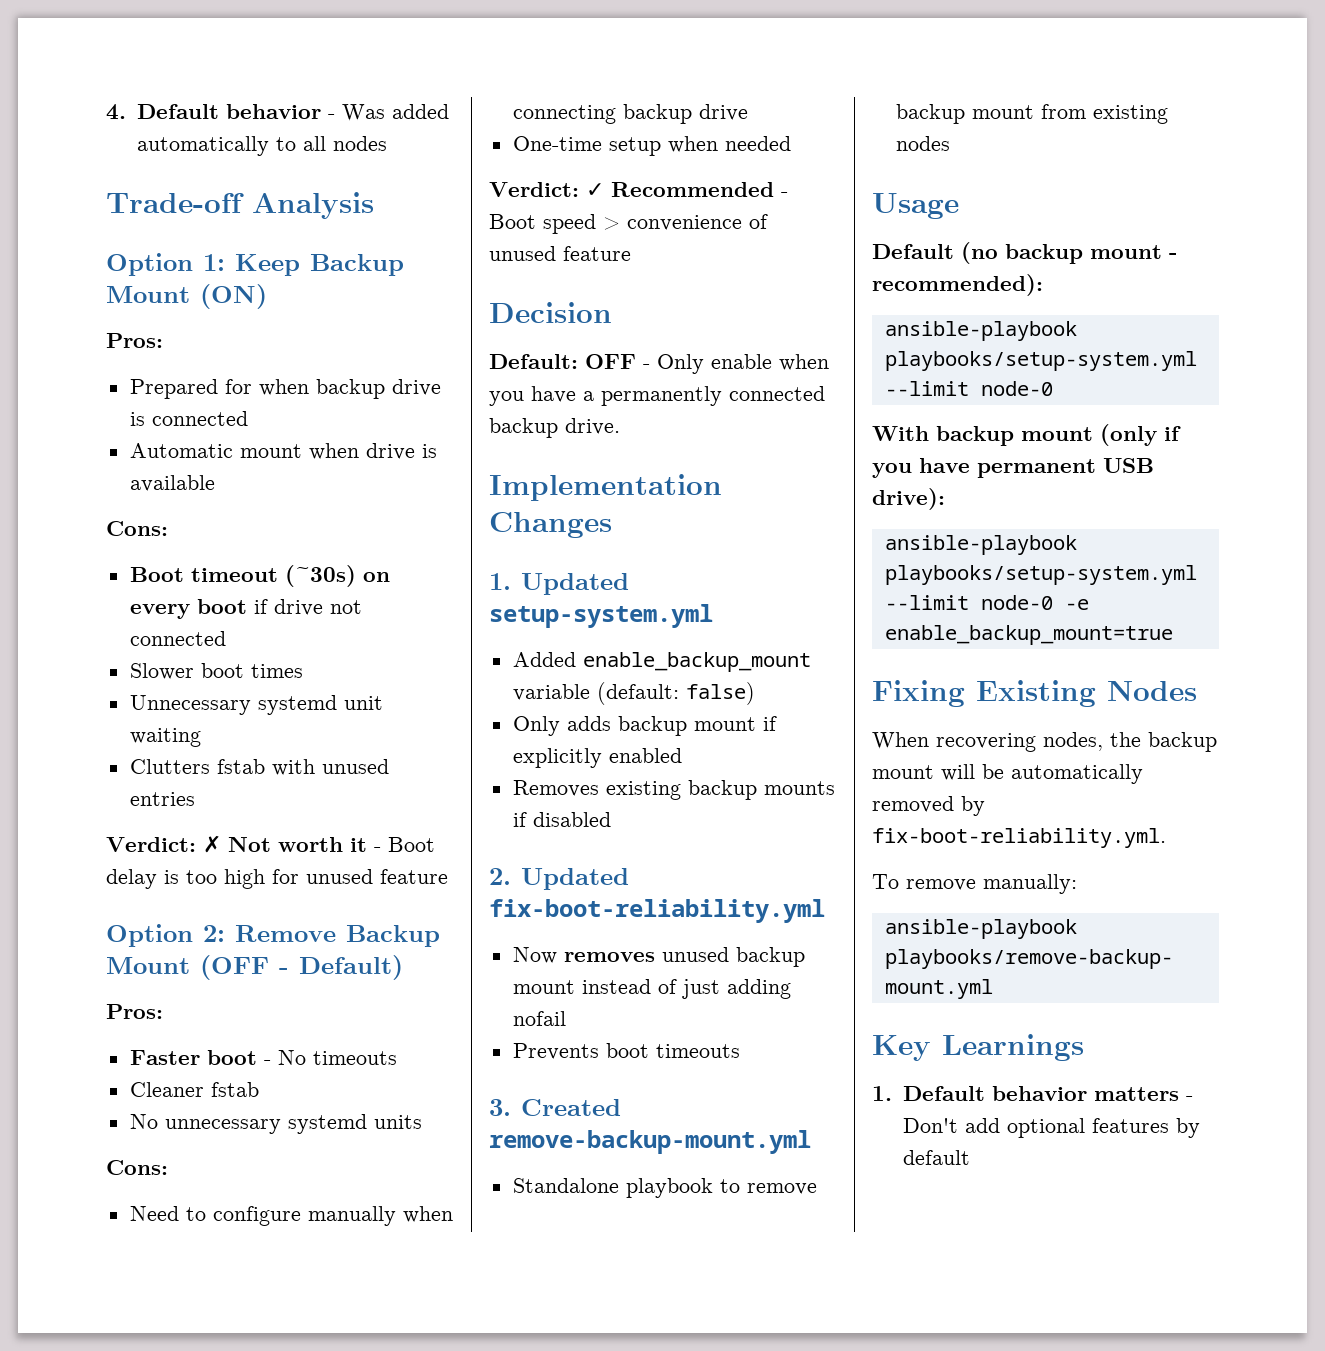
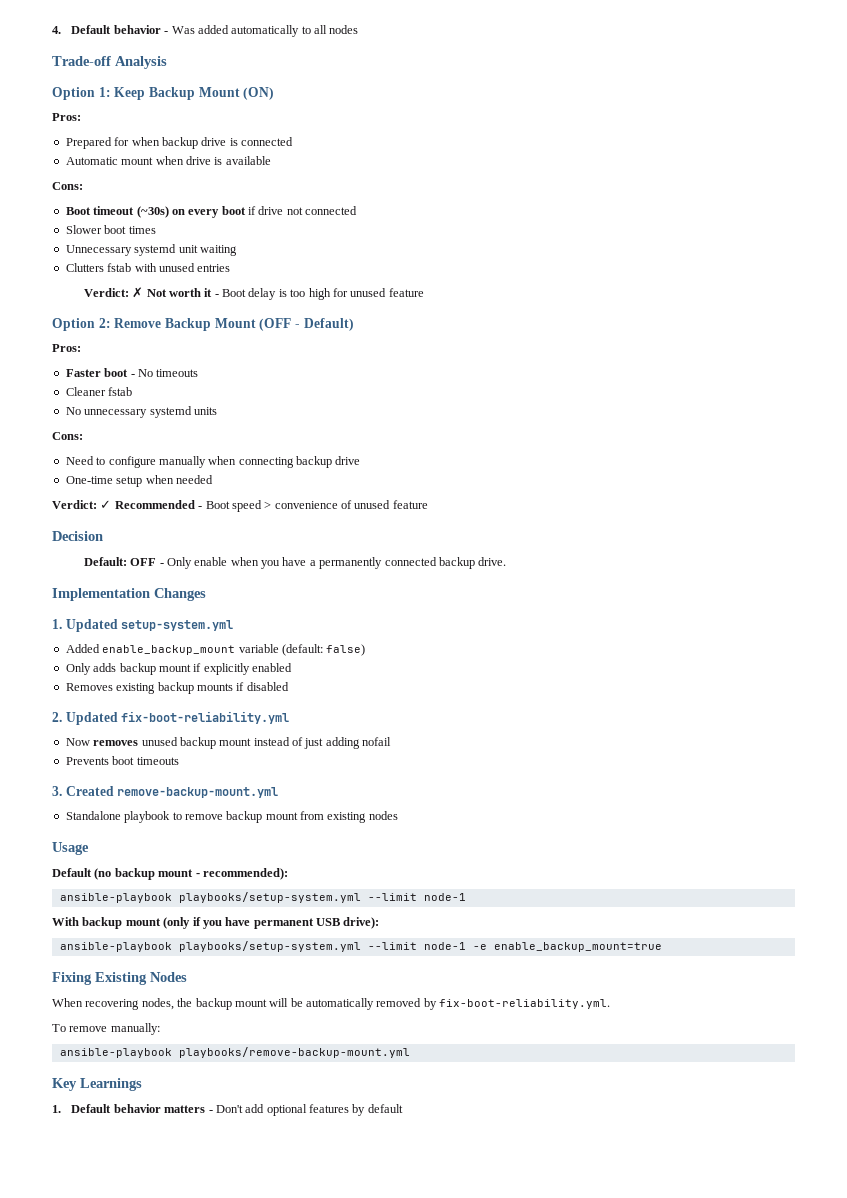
  Default (no backup mount - recommended):
- ansible-playbook playbooks/setup-system.yml --limit node-0
+ ansible-playbook playbooks/setup-system.yml --limit node-1
- ansible-playbook playbooks/setup-system.yml --limit node-0 -e enable_backup_mount=true
+ ansible-playbook playbooks/setup-system.yml --limit node-1 -e enable_backup_mount=true

